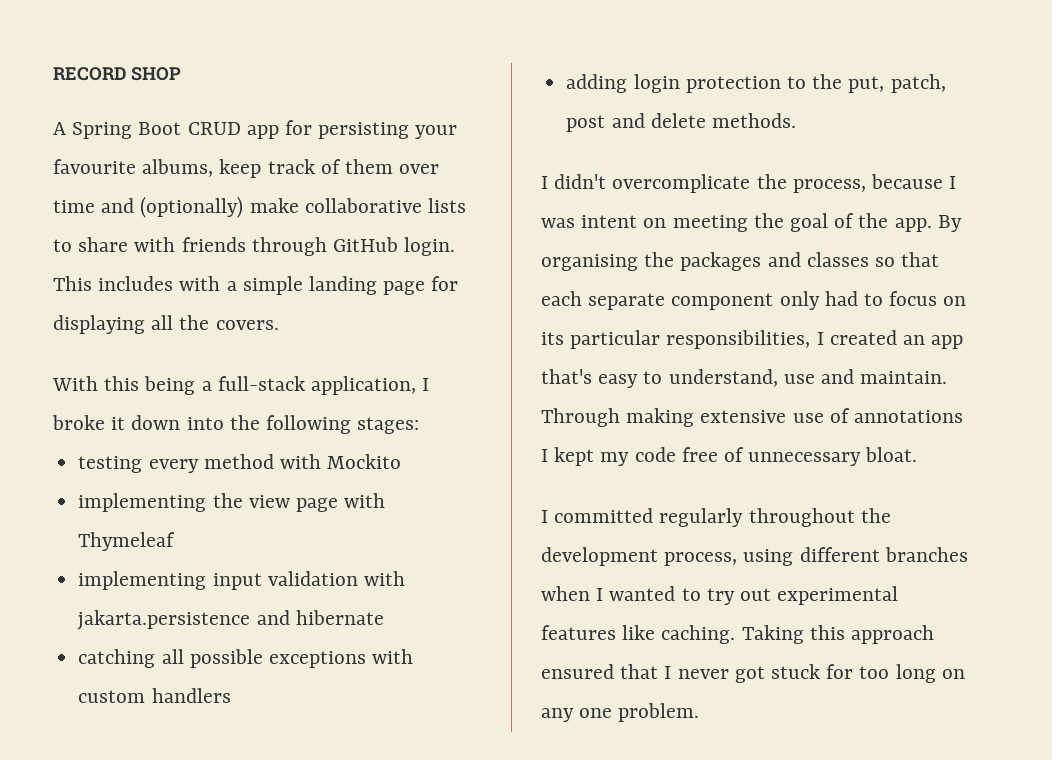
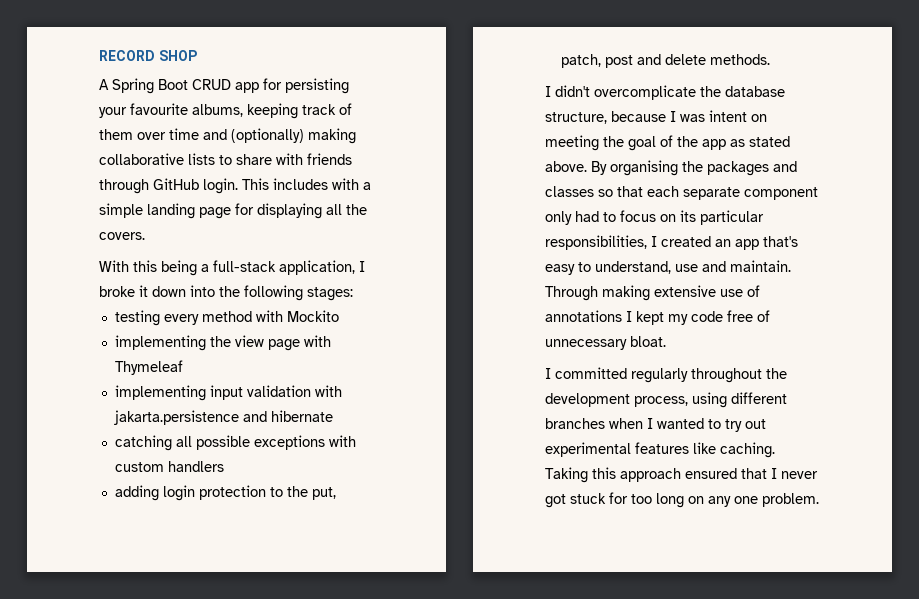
- A Spring Boot CRUD app for persisting your favourite albums, keep track of them over time and (optionally) make collaborative lists to share with friends through GitHub login.
+ A Spring Boot CRUD app for persisting your favourite albums, keeping track of them over time and (optionally) making collaborative lists to share with friends through GitHub login.
- I didn't overcomplicate the process, because I was intent on meeting the goal of the app.
+ I didn't overcomplicate the database structure, because I was intent on meeting the goal of the app as stated above.

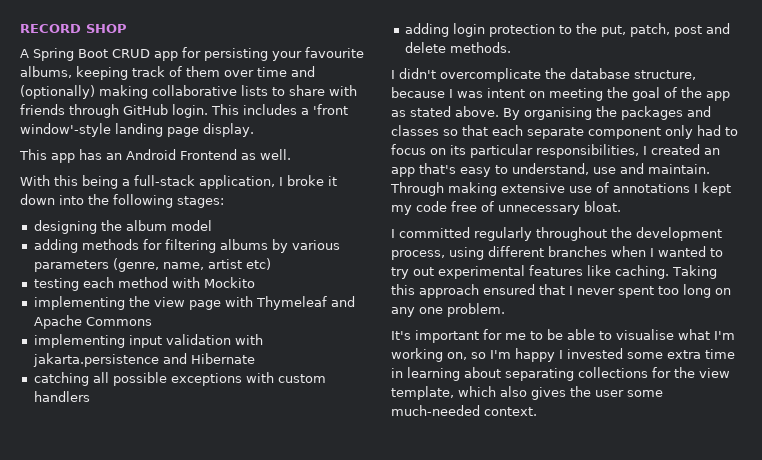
- This includes with a simple landing page for displaying all the covers.
+ This includes a 'front window'-style landing page display.
+ This app has an Android Frontend as well.
+ designing the album model
+ adding methods for filtering albums by various parameters (genre, name, artist etc)
- testing every method with Mockito
+ testing each method with Mockito
- implementing the view page with Thymeleaf
+ implementing the view page with Thymeleaf and Apache Commons
- implementing input validation with jakarta.persistence and hibernate
+ implementing input validation with jakarta.persistence and Hibernate
- Taking this approach ensured that I never got stuck for too long on any one problem.
+ Taking this approach ensured that I never spent too long on any one problem.
+ It's important for me to be able to visualise what I'm working on, so I'm happy I invested some extra time in learning about separating collections for the view template, which also gives the user some much-needed context.

